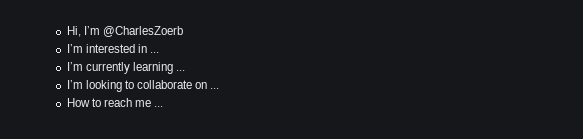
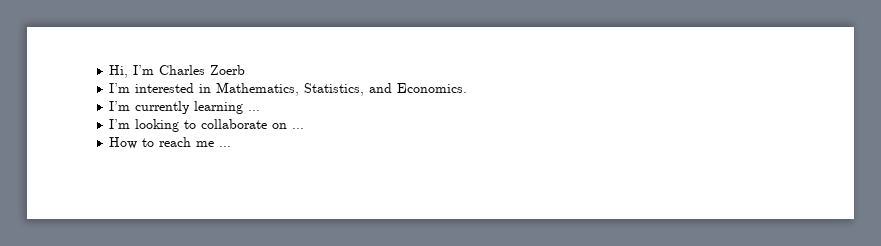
- Hi, I’m @CharlesZoerb
+ Hi, I’m Charles Zoerb
- I’m interested in ...
+ I’m interested in Mathematics, Statistics, and Economics.

